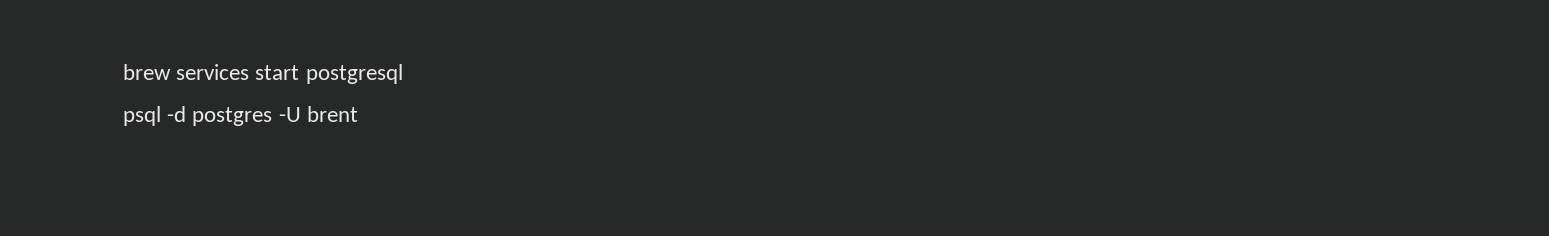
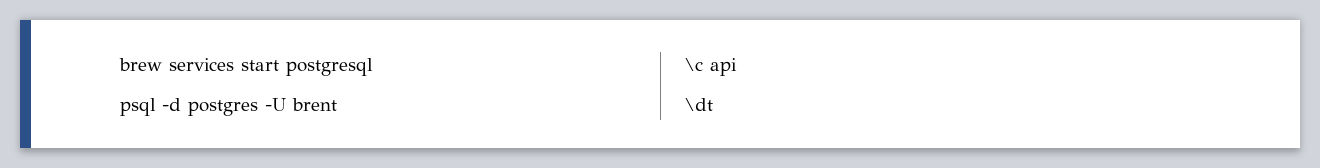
+ \c api
+ \dt

